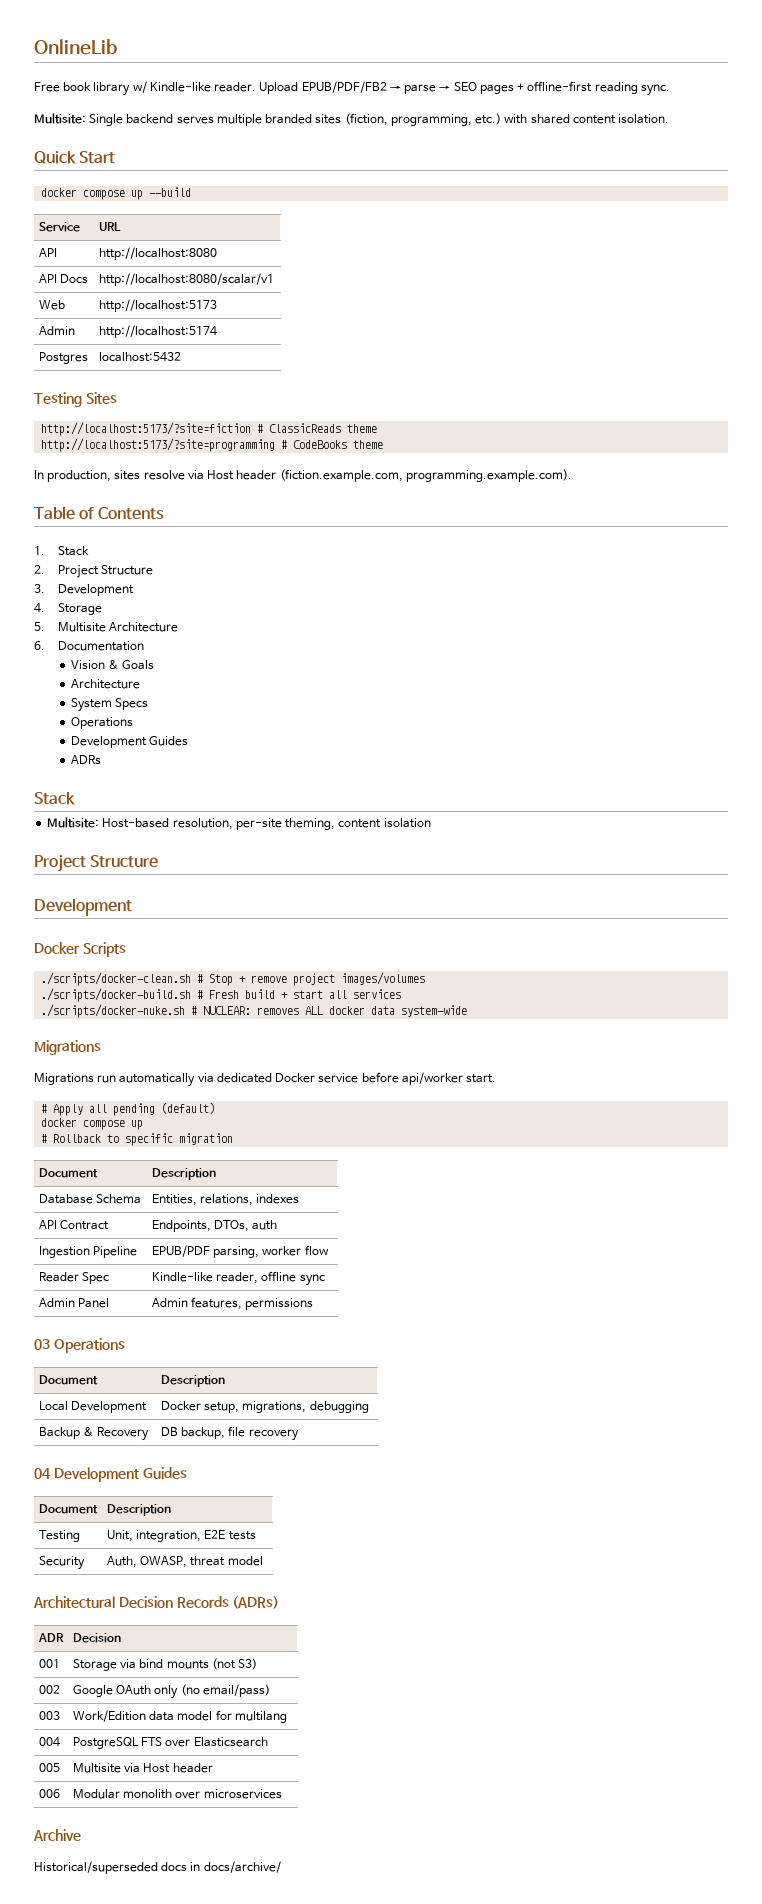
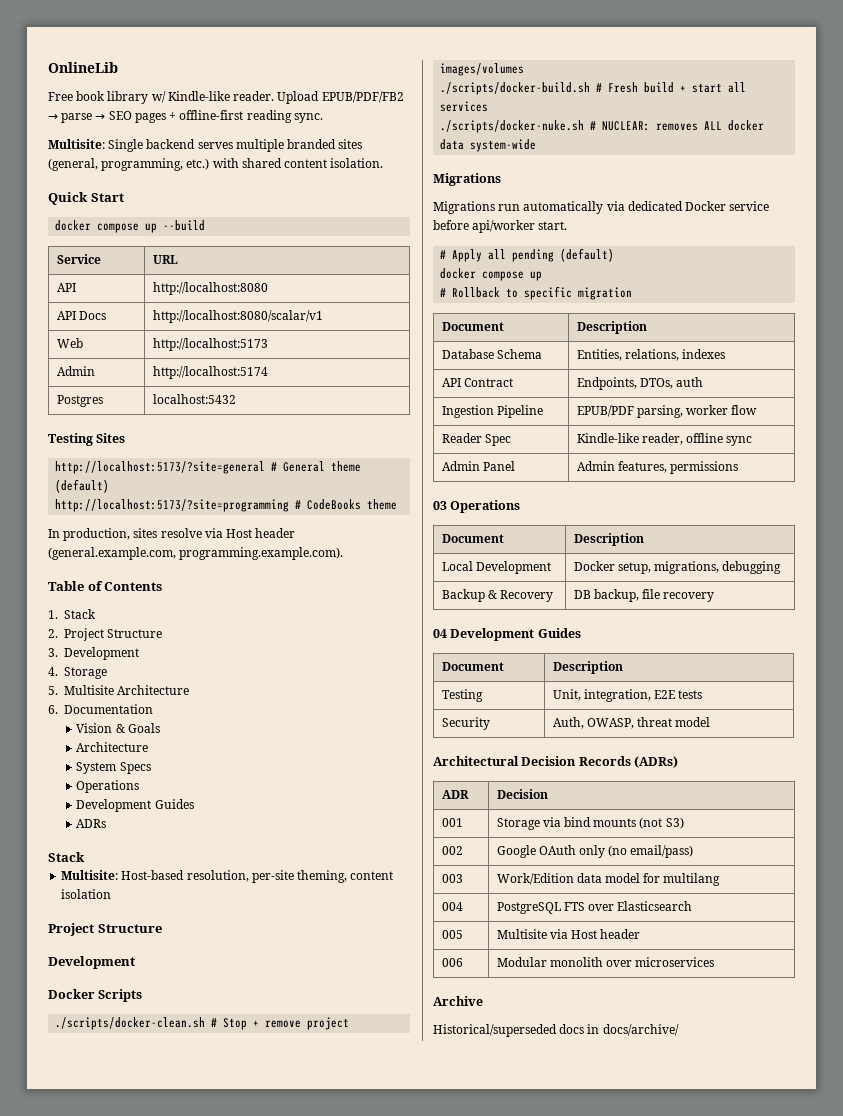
- Multisite: Single backend serves multiple branded sites (fiction, programming, etc.) with shared content isolation.
+ Multisite: Single backend serves multiple branded sites (general, programming, etc.) with shared content isolation.
- http://localhost:5173/?site=fiction # ClassicReads theme
+ http://localhost:5173/?site=general # General theme (default)
- In production, sites resolve via Host header (fiction.example.com, programming.example.com).
+ In production, sites resolve via Host header (general.example.com, programming.example.com).

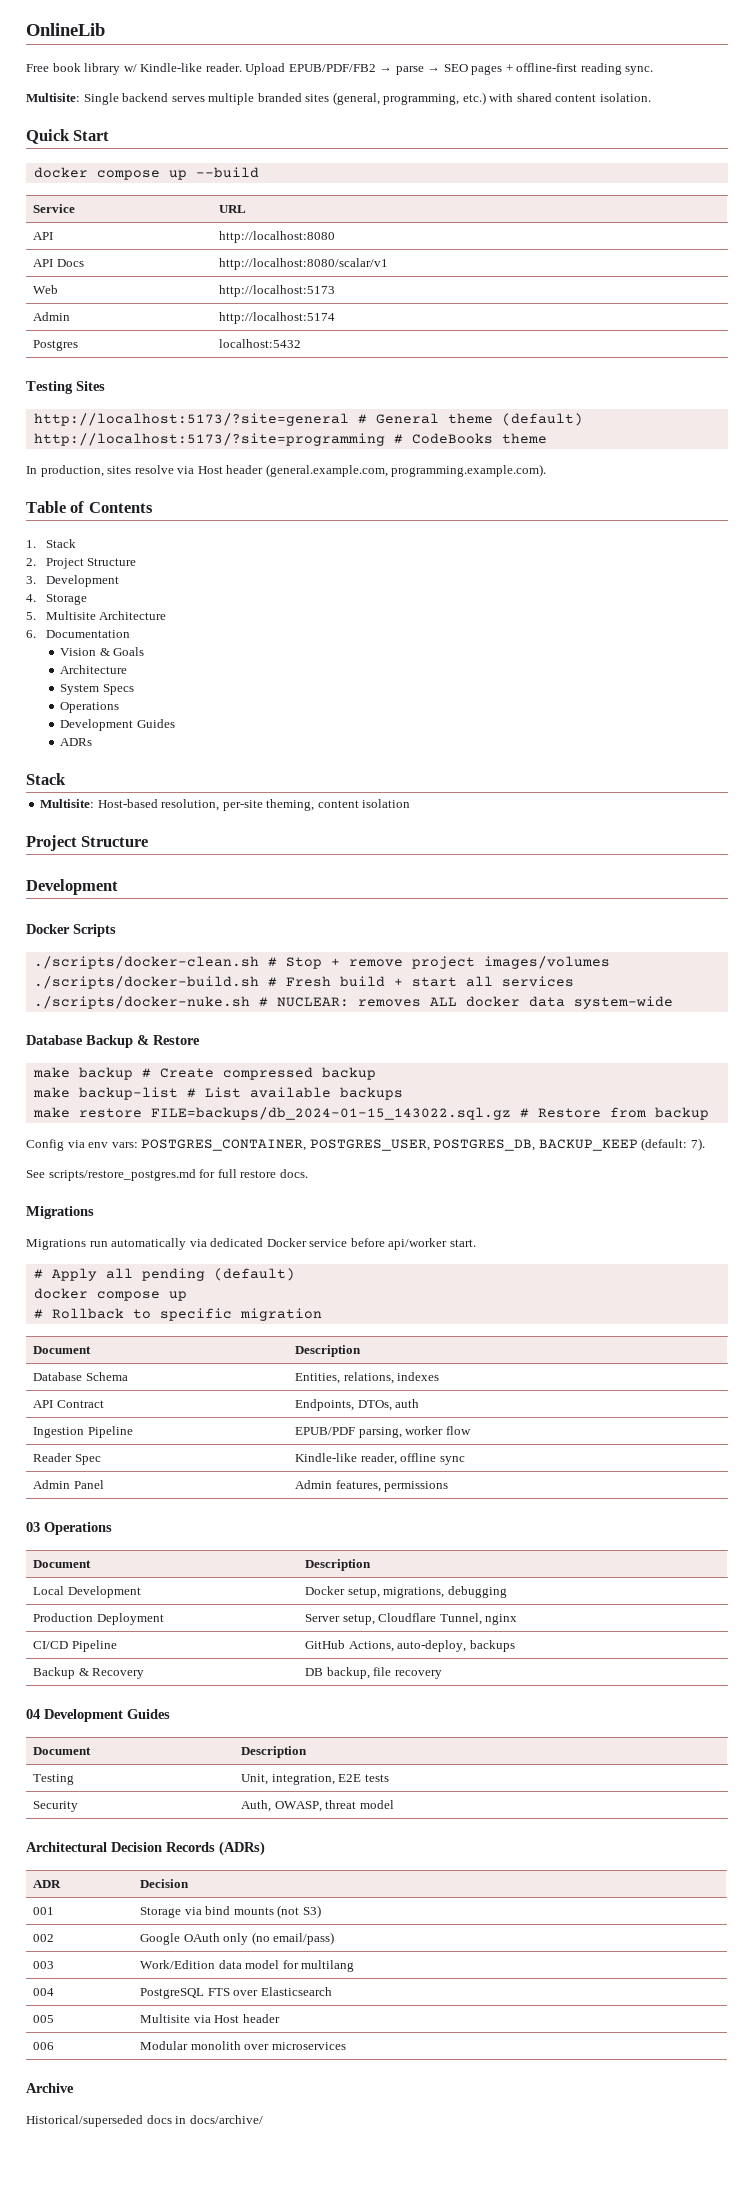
+ Database Backup & Restore
+ make backup # Create compressed backup
+ make backup-list # List available backups
+ make restore FILE=backups/db_2024-01-15_143022.sql.gz # Restore from backup
+ Config via env vars: POSTGRES_CONTAINER, POSTGRES_USER, POSTGRES_DB, BACKUP_KEEP (default: 7).
+ See scripts/restore_postgres.md for full restore docs.
+ Production Deployment | Server setup, Cloudflare Tunnel, nginx
+ CI/CD Pipeline | GitHub Actions, auto-deploy, backups

